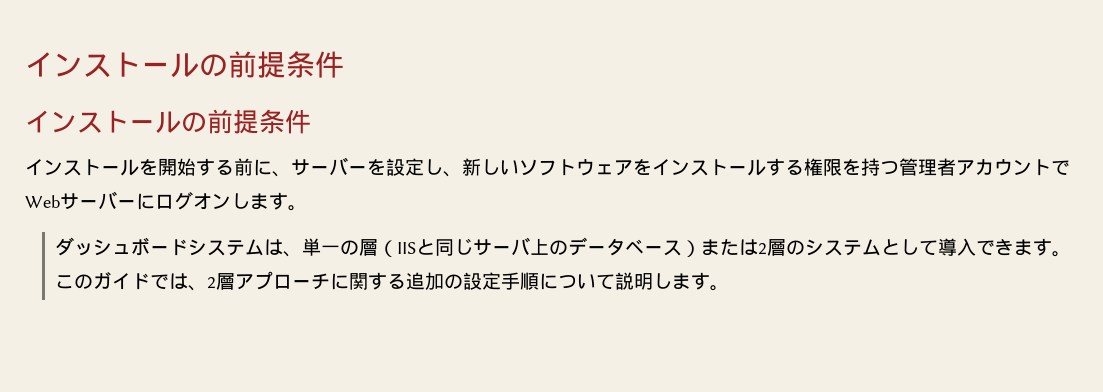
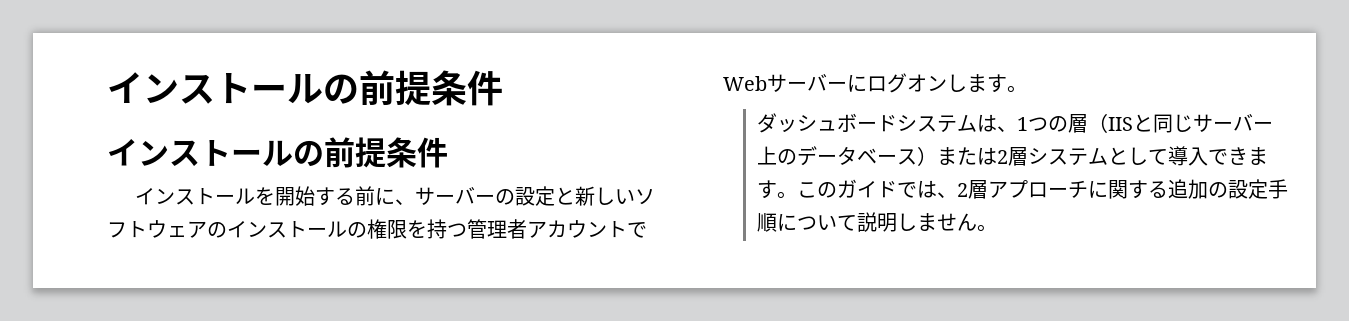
- インストールを開始する前に、サーバーを設定し、新しいソフトウェアをインストールする権限を持つ管理者アカウントでWebサーバーにログオンします。
+ インストールを開始する前に、サーバーの設定と新しいソフトウェアのインストールの権限を持つ管理者アカウントでWebサーバーにログオンします。
- ダッシュボードシステムは、単一の層（IISと同じサーバ上のデータベース）または2層のシステムとして導入できます。
+ ダッシュボードシステムは、1つの層（IISと同じサーバー上のデータベース）または2層システムとして導入できます。
- このガイドでは、2層アプローチに関する追加の設定手順について説明します。
+ このガイドでは、2層アプローチに関する追加の設定手順について説明しません。

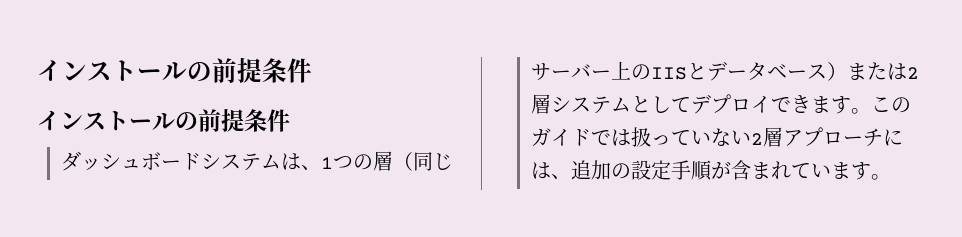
- インストールを開始する前に、サーバーの設定と新しいソフトウェアのインストールの権限を持つ管理者アカウントでWebサーバーにログオンします。
- ダッシュボードシステムは、1つの層（IISと同じサーバー上のデータベース）または2層システムとして導入できます。
+ ダッシュボードシステムは、1つの層（同じサーバー上のIISとデータベース）または2層システムとしてデプロイできます。
- このガイドでは、2層アプローチに関する追加の設定手順について説明しません。
+ このガイドでは扱っていない2層アプローチには、追加の設定手順が含まれています。

